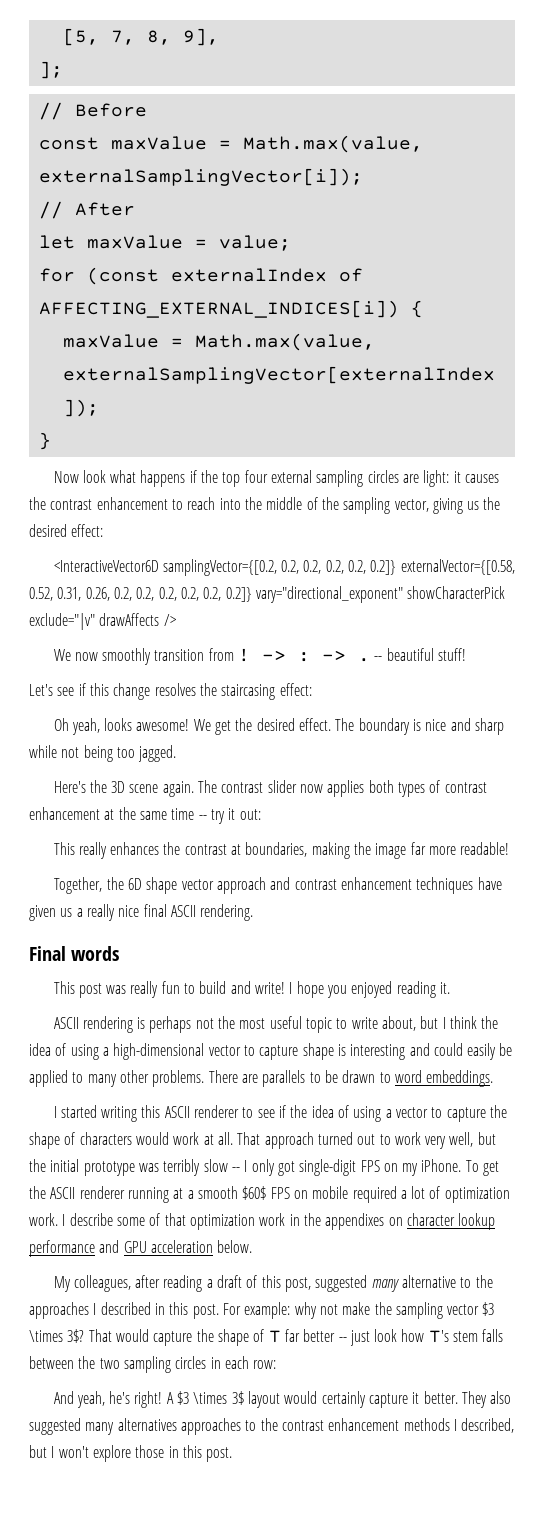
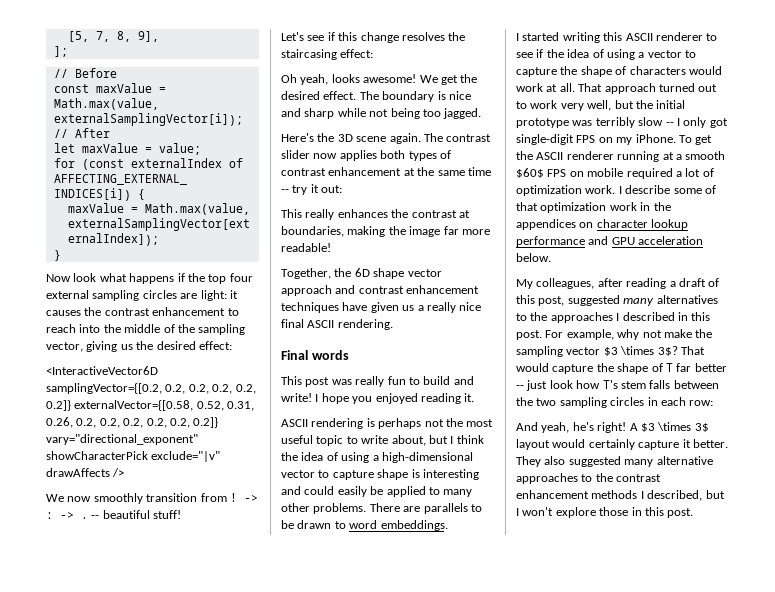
- I describe some of that optimization work in the appendixes on character lookup performance and GPU acceleration below.
+ I describe some of that optimization work in the appendices on character lookup performance and GPU acceleration below.
- My colleagues, after reading a draft of this post, suggested many alternative to the approaches I described in this post.
+ My colleagues, after reading a draft of this post, suggested many alternatives to the approaches I described in this post.
- For example: why not make the sampling vector $3 \times 3$?
+ For example, why not make the sampling vector $3 \times 3$?
- They also suggested many alternatives approaches to the contrast enhancement methods I described, but I won't explore those in this post.
+ They also suggested many alternative approaches to the contrast enhancement methods I described, but I won't explore those in this post.

